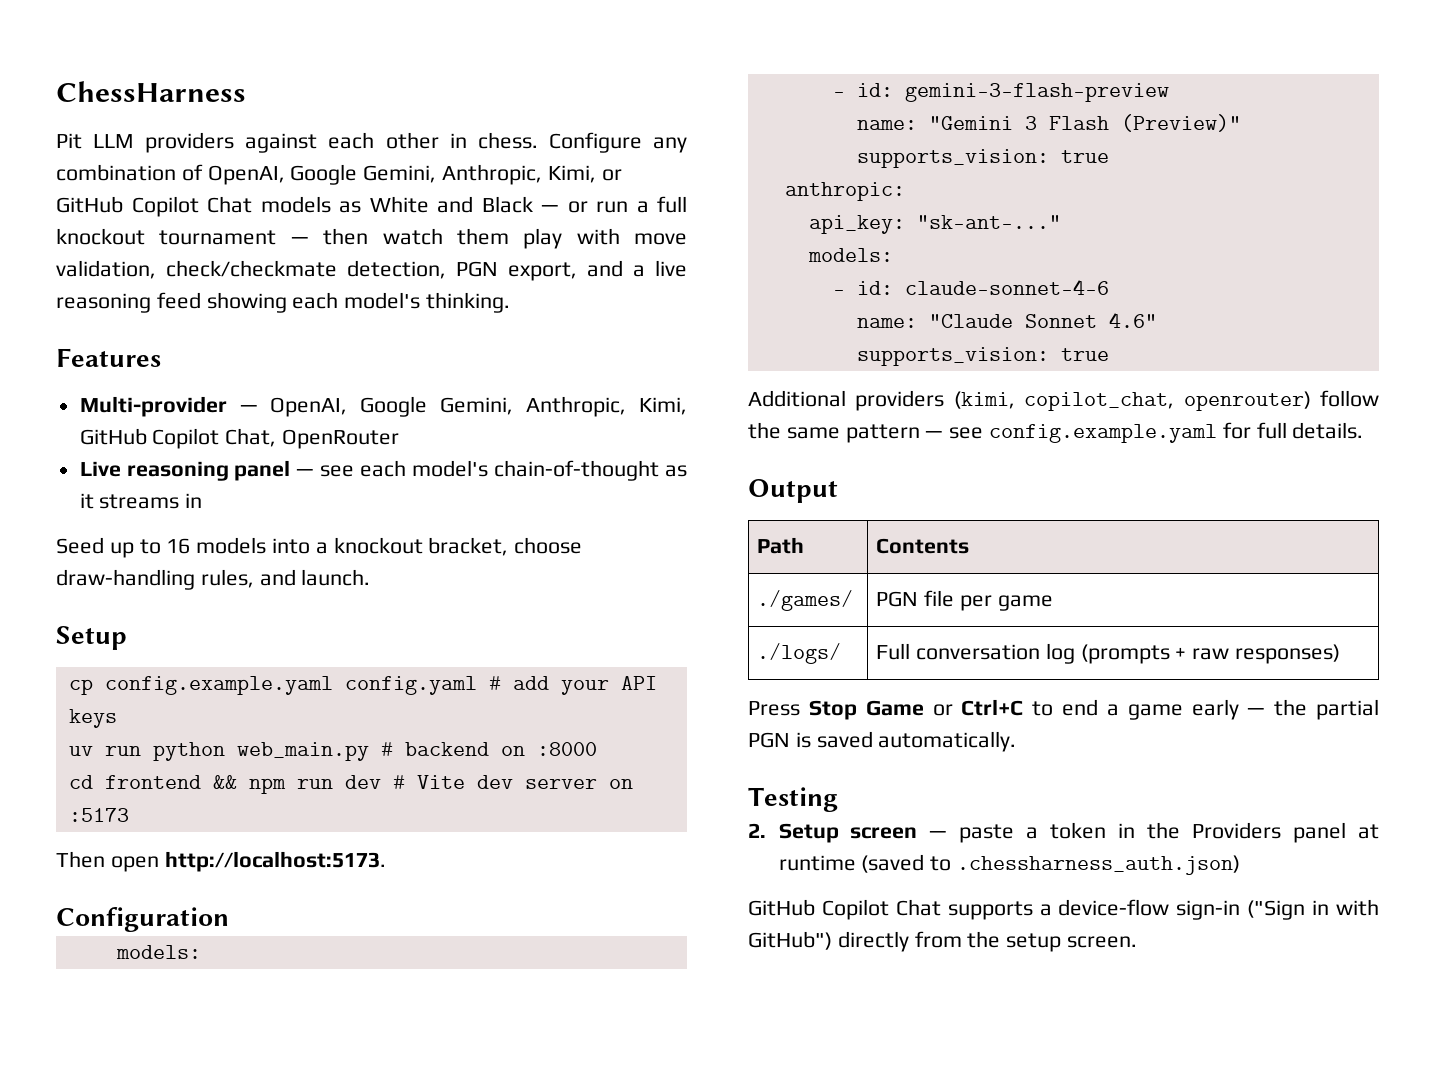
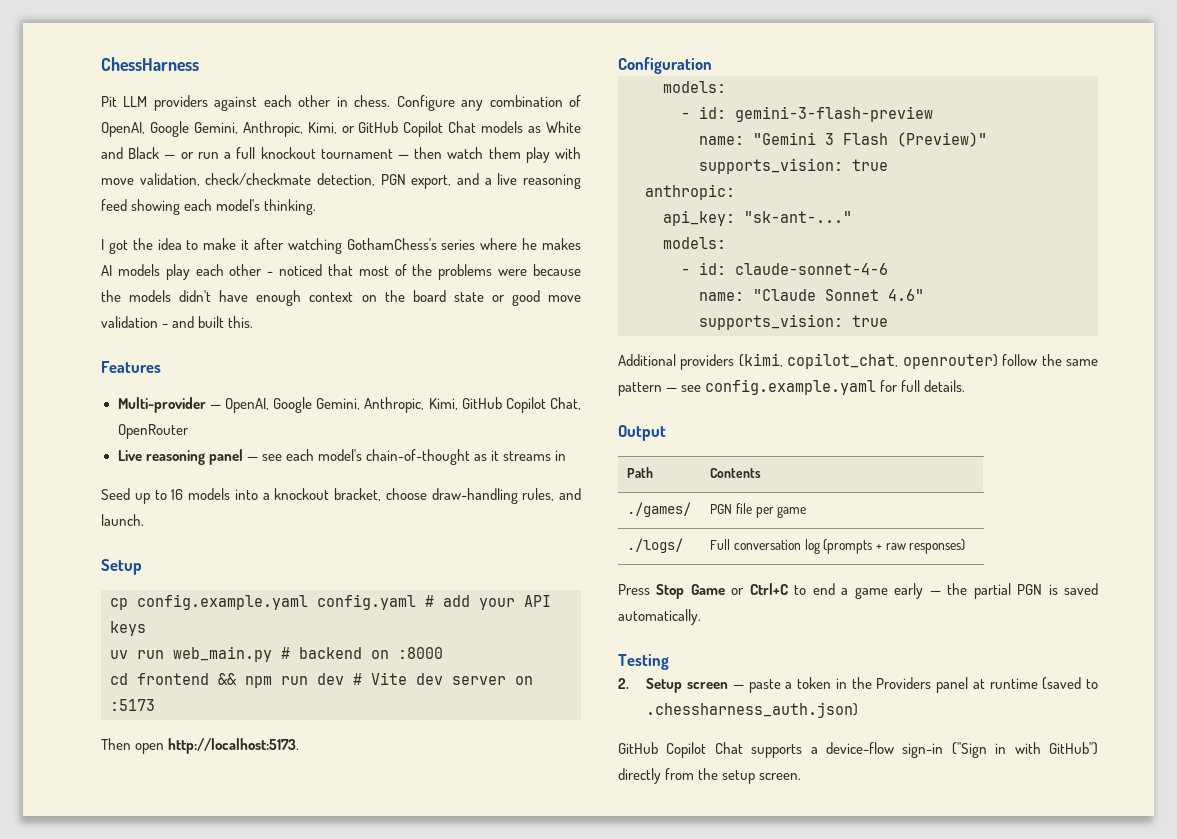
+ I got the idea to make it after watching GothamChess's series where he makes AI models play each other - noticed that most of the problems were because the models didn't have enough context on the board state or good move validation - and built this.
- uv run python web_main.py # backend on :8000
+ uv run web_main.py # backend on :8000

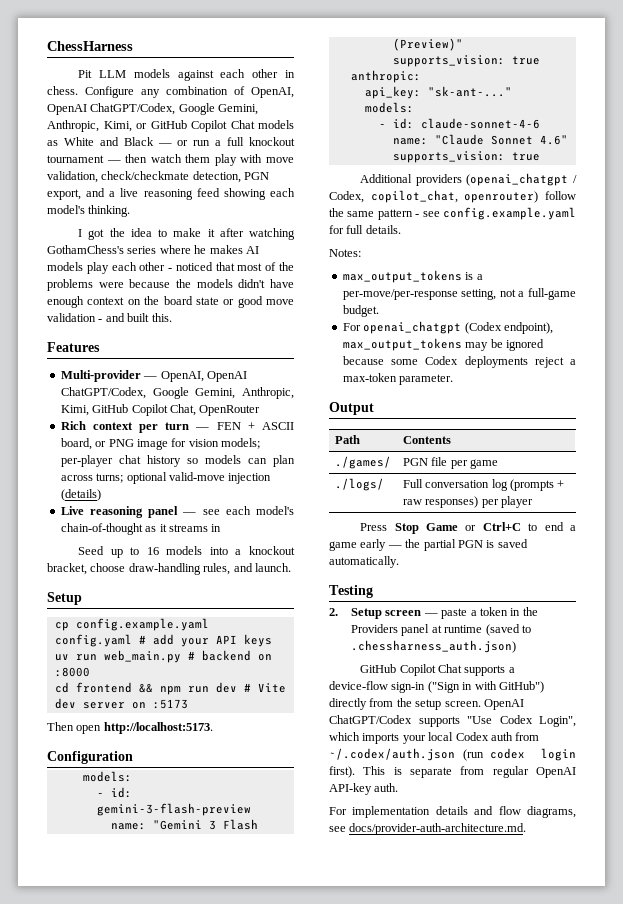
- Pit LLM providers against each other in chess.
+ Pit LLM models against each other in chess.
- Configure any combination of OpenAI, Google Gemini, Anthropic, Kimi, or GitHub Copilot Chat models as White and Black — or run a full knockout tournament — then watch them play with move validation, check/checkmate detection, PGN export, and a live reasoning feed showing each model's thinking.
+ Configure any combination of OpenAI, OpenAI ChatGPT/Codex, Google Gemini, Anthropic, Kimi, or GitHub Copilot Chat models as White and Black — or run a full knockout tournament — then watch them play with move validation, check/checkmate detection, PGN export, and a live reasoning feed showing each model's thinking.
- Multi-provider — OpenAI, Google Gemini, Anthropic, Kimi, GitHub Copilot Chat, OpenRouter
+ Multi-provider — OpenAI, OpenAI ChatGPT/Codex, Google Gemini, Anthropic, Kimi, GitHub Copilot Chat, OpenRouter
+ Rich context per turn — FEN + ASCII board, or PNG image for vision models; per-player chat history so models can plan across turns; optional valid-move injection (details)
- Additional providers (kimi, copilot_chat, openrouter) follow the same pattern — see config.example.yaml for full details.
+ Additional providers (openai_chatgpt / Codex, copilot_chat, openrouter) follow the same pattern - see config.example.yaml for full details.
+ Notes:
+ max_output_tokens is a per-move/per-response setting, not a full-game budget.
+ For openai_chatgpt (Codex endpoint), max_output_tokens may be ignored because some Codex deployments reject a max-token parameter.
- ./logs/ | Full conversation log (prompts + raw responses)
+ ./logs/ | Full conversation log (prompts + raw responses) per player
+ OpenAI ChatGPT/Codex supports "Use Codex Login", which imports your local Codex auth from ~/.codex/auth.json (run codex login first). This is separate from regular OpenAI API-key auth.
+ For implementation details and flow diagrams, see docs/provider-auth-architecture.md.

